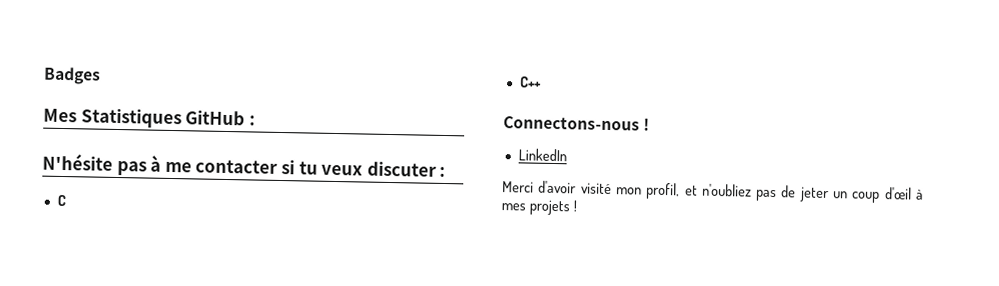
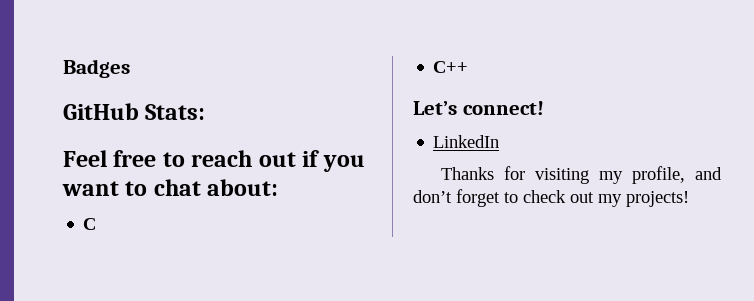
- Mes Statistiques GitHub :
- N'hésite pas à me contacter si tu veux discuter :
+ GitHub Stats:
+ Feel free to reach out if you want to chat about:
- Connectons-nous !
+ Let’s connect!
- Merci d'avoir visité mon profil, et n'oubliez pas de jeter un coup d'œil à mes projets !
+ Thanks for visiting my profile, and don’t forget to check out my projects!

